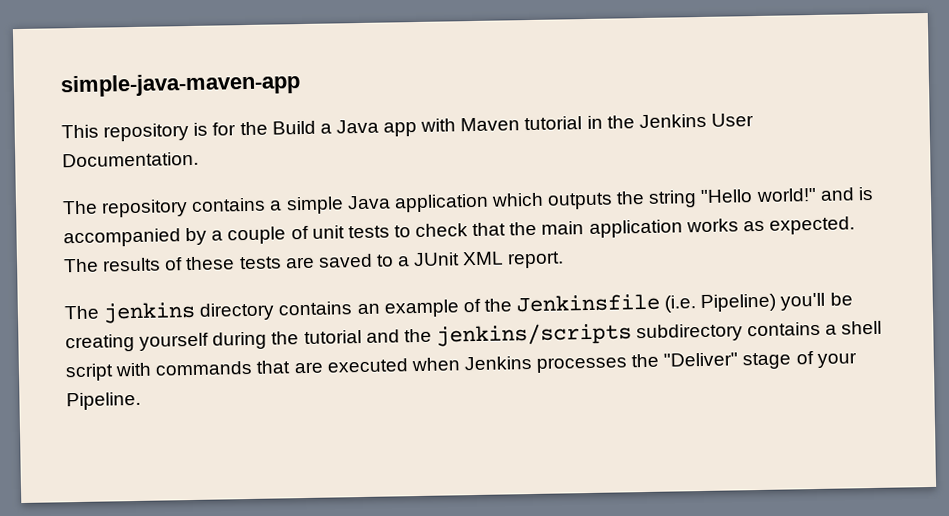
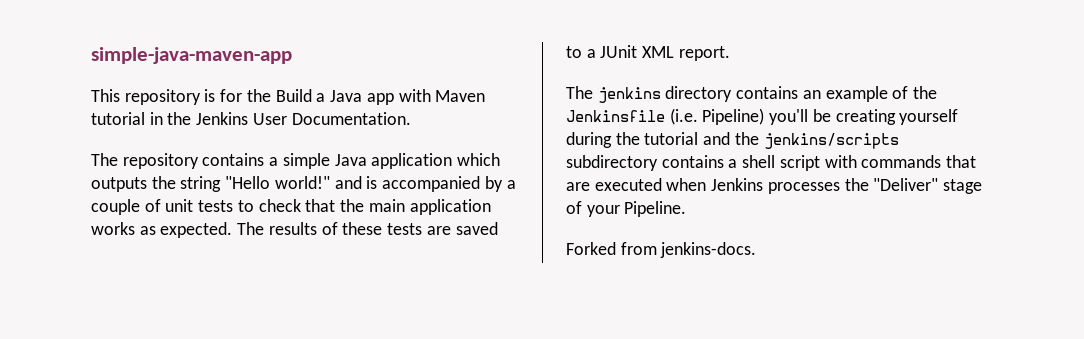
+ Forked from jenkins-docs.

